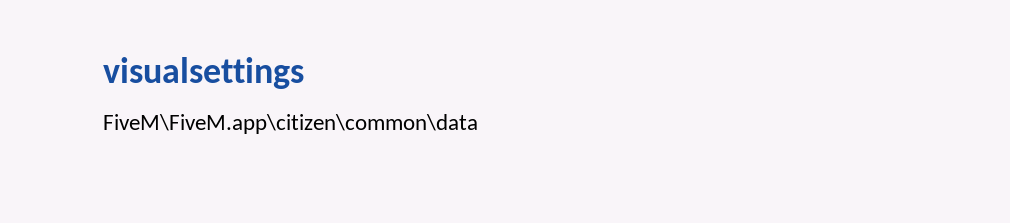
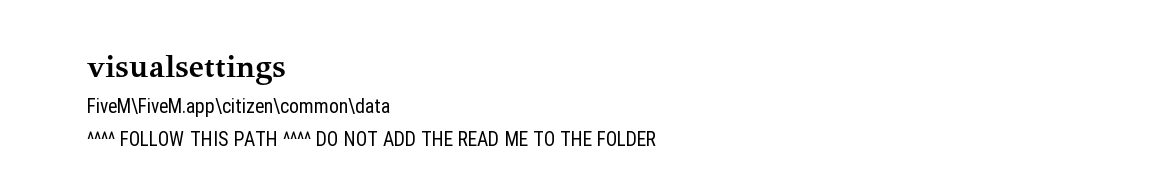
+ ^^^^ FOLLOW THIS PATH ^^^^ DO NOT ADD THE READ ME TO THE FOLDER

